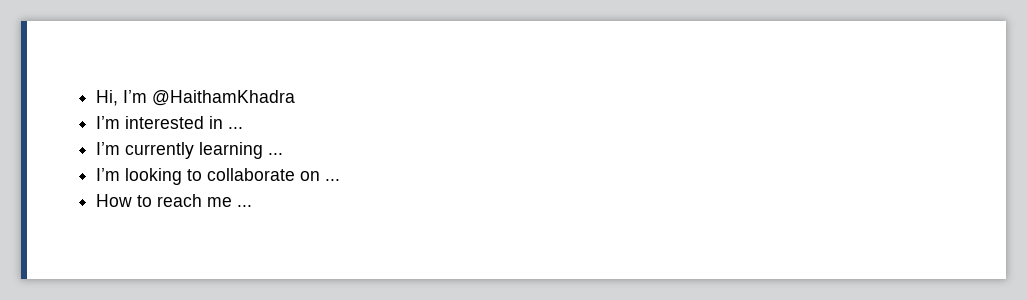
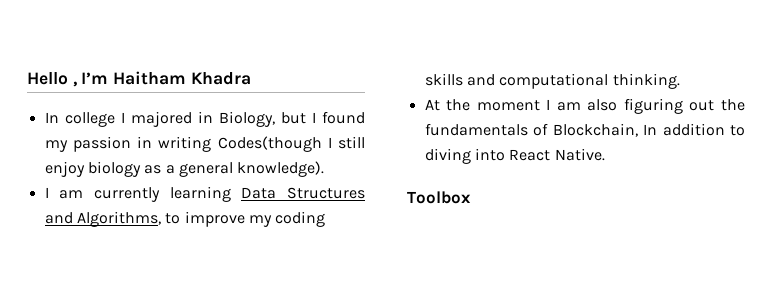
- Hi, I’m @HaithamKhadra
- I’m interested in ...
- I’m currently learning ...
- I’m looking to collaborate on ...
- How to reach me ...
+ Hello , I’m Haitham Khadra
+ In college I majored in Biology, but I found my passion in writing Codes(though I still enjoy biology as a general knowledge).
+ I am currently learning Data Structures and Algorithms, to improve my coding skills and computational thinking.
+ At the moment I am also figuring out the fundamentals of Blockchain, In addition to diving into React Native.
+ Toolbox

